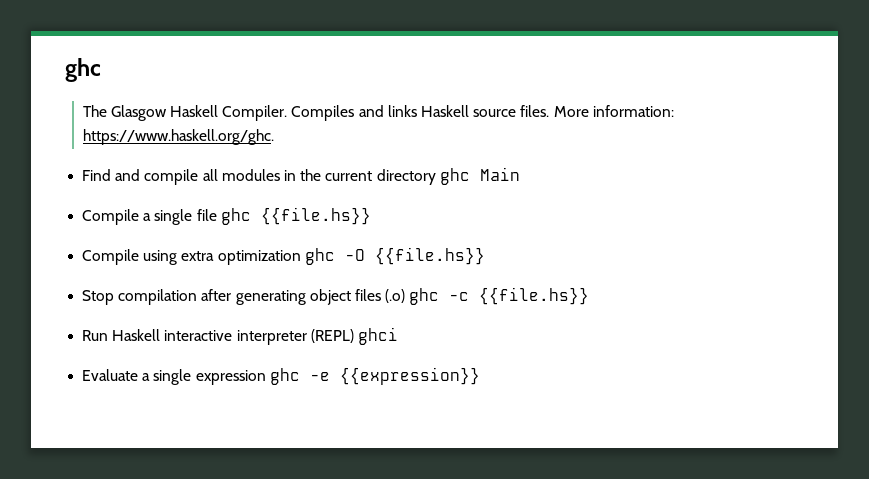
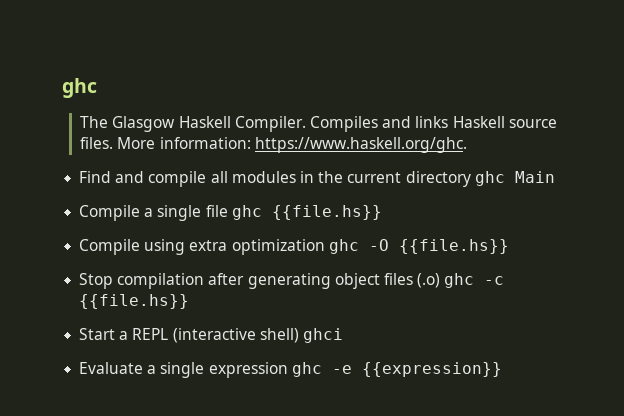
- Run Haskell interactive interpreter (REPL) ghci
+ Start a REPL (interactive shell) ghci

